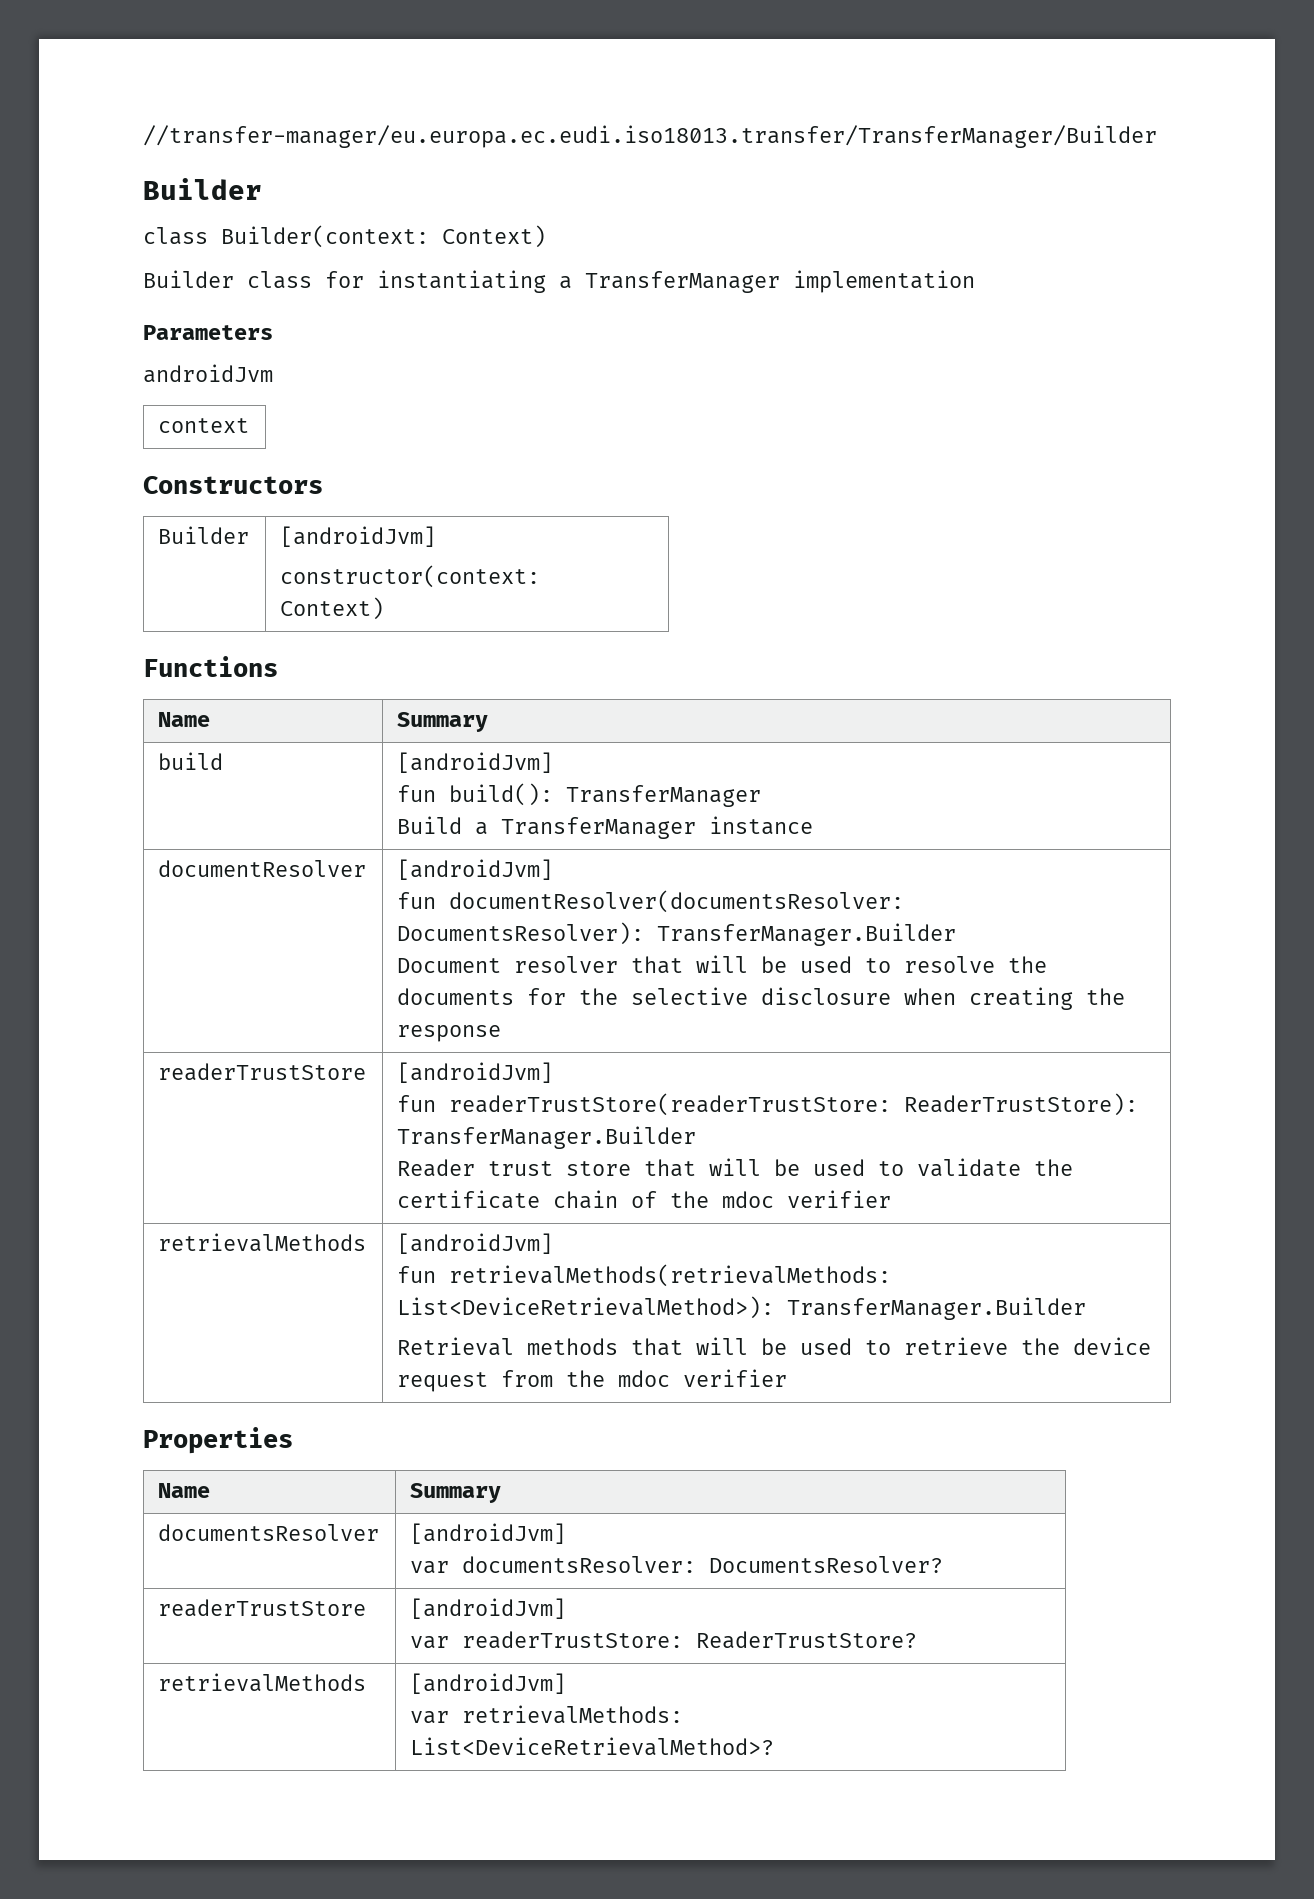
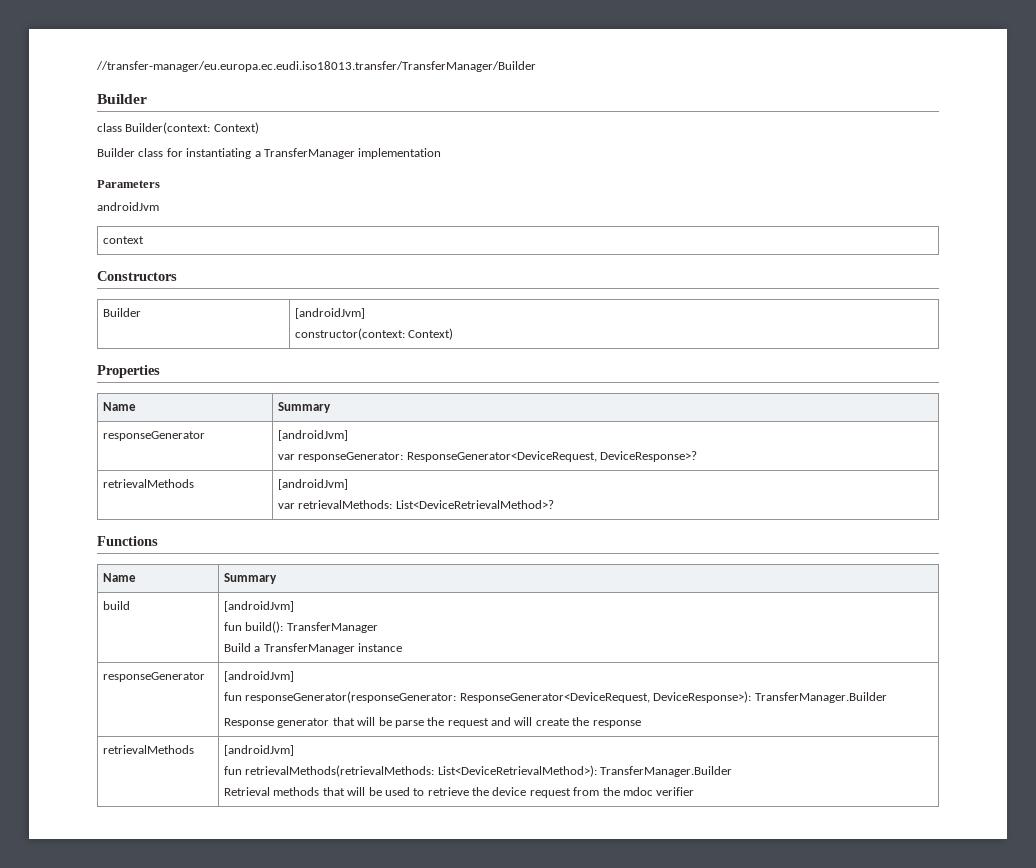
+ Properties
+ Name | Summary
+ responseGenerator | [androidJvm]
+ var responseGenerator: ResponseGenerator<DeviceRequest, DeviceResponse>?
+ retrievalMethods | [androidJvm]
+ var retrievalMethods: List<DeviceRetrievalMethod>?
  build | [androidJvm]
  fun build(): TransferManager
  Build a TransferManager instance
- documentResolver | [androidJvm]
- fun documentResolver(documentsResolver: DocumentsResolver): TransferManager.Builder
- Document resolver that will be used to resolve the documents for the selective disclosure when creating the response
- readerTrustStore | [androidJvm]
- fun readerTrustStore(readerTrustStore: ReaderTrustStore): TransferManager.Builder
- Reader trust store that will be used to validate the certificate chain of the mdoc verifier
+ responseGenerator | [androidJvm]
+ fun responseGenerator(responseGenerator: ResponseGenerator<DeviceRequest, DeviceResponse>): TransferManager.Builder
+ Response generator that will be parse the request and will create the response
- Properties
- Name | Summary
- documentsResolver | [androidJvm]
- var documentsResolver: DocumentsResolver?
- readerTrustStore | [androidJvm]
- var readerTrustStore: ReaderTrustStore?
- retrievalMethods | [androidJvm]
- var retrievalMethods: List<DeviceRetrievalMethod>?

